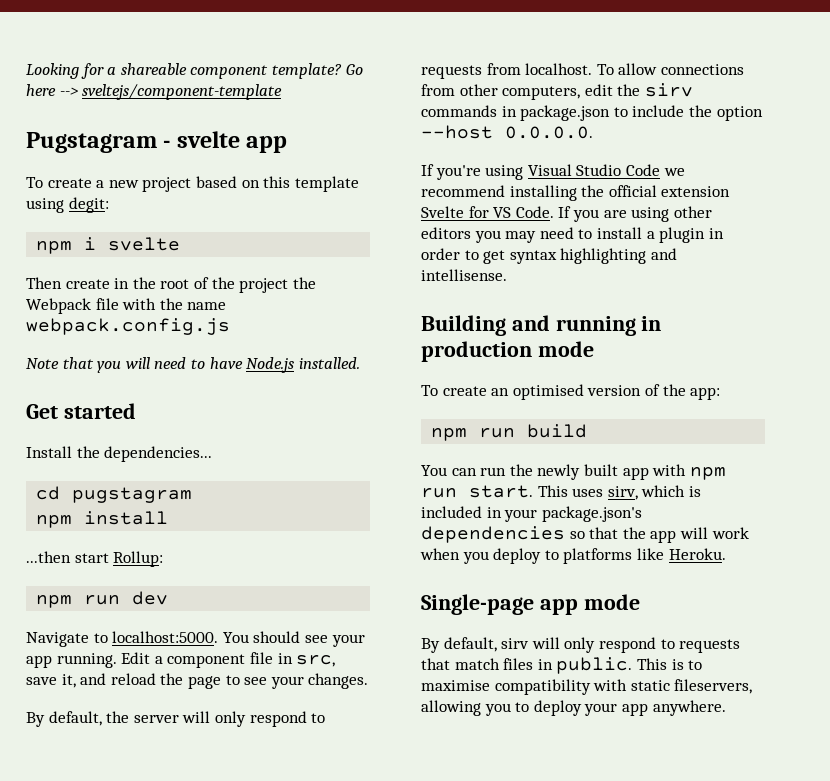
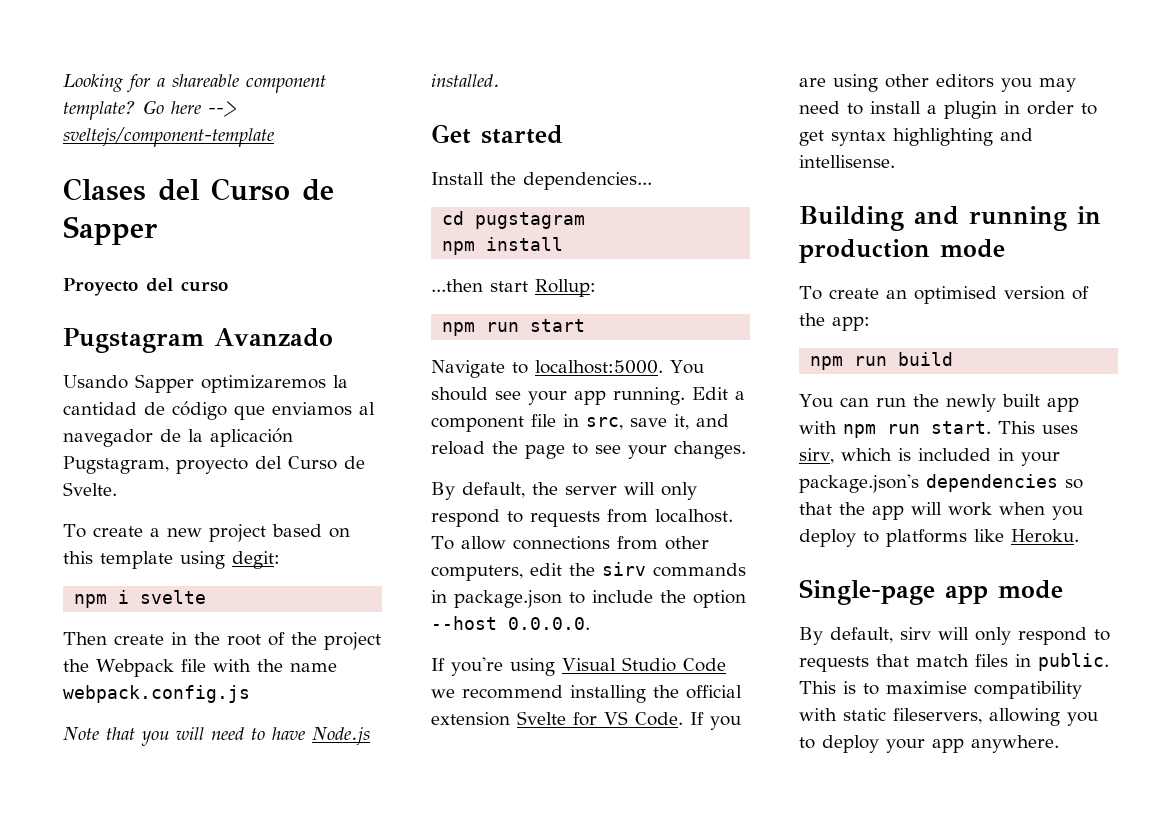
- Pugstagram - svelte app
+ Clases del Curso de Sapper
+ Proyecto del curso
+ Pugstagram Avanzado
+ Usando Sapper optimizaremos la cantidad de código que enviamos al navegador de la aplicación Pugstagram, proyecto del Curso de Svelte.
- npm run dev
+ npm run start

